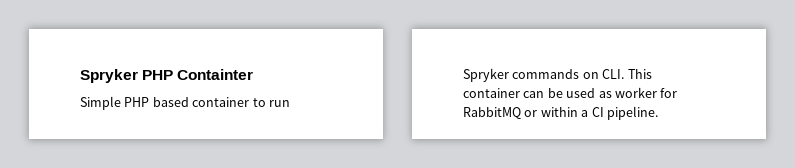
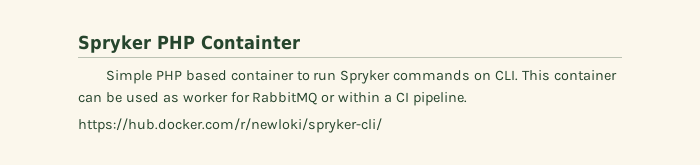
+ https://hub.docker.com/r/newloki/spryker-cli/

